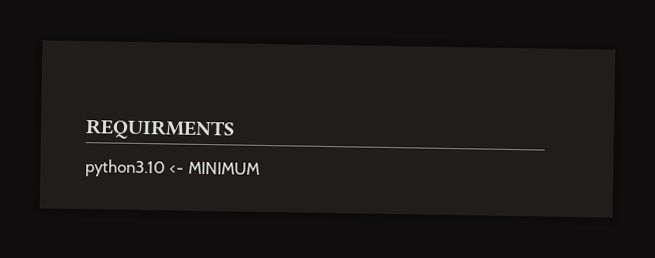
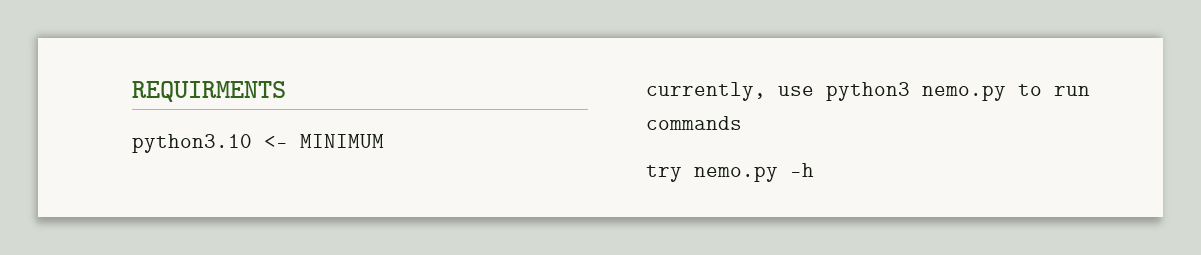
+ currently, use python3 nemo.py to run commands
+ try nemo.py -h

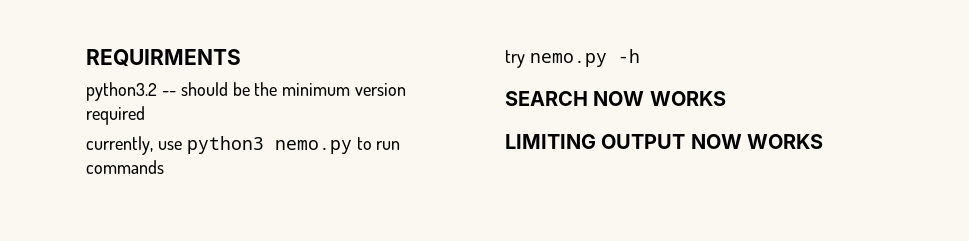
- python3.10 <- MINIMUM
+ python3.2 -- should be the minimum version required
+ SEARCH NOW WORKS
+ LIMITING OUTPUT NOW WORKS

